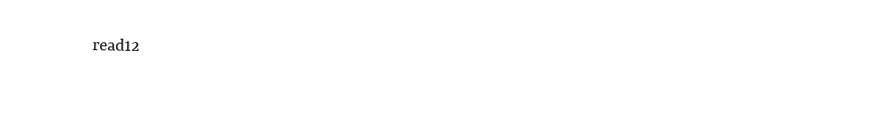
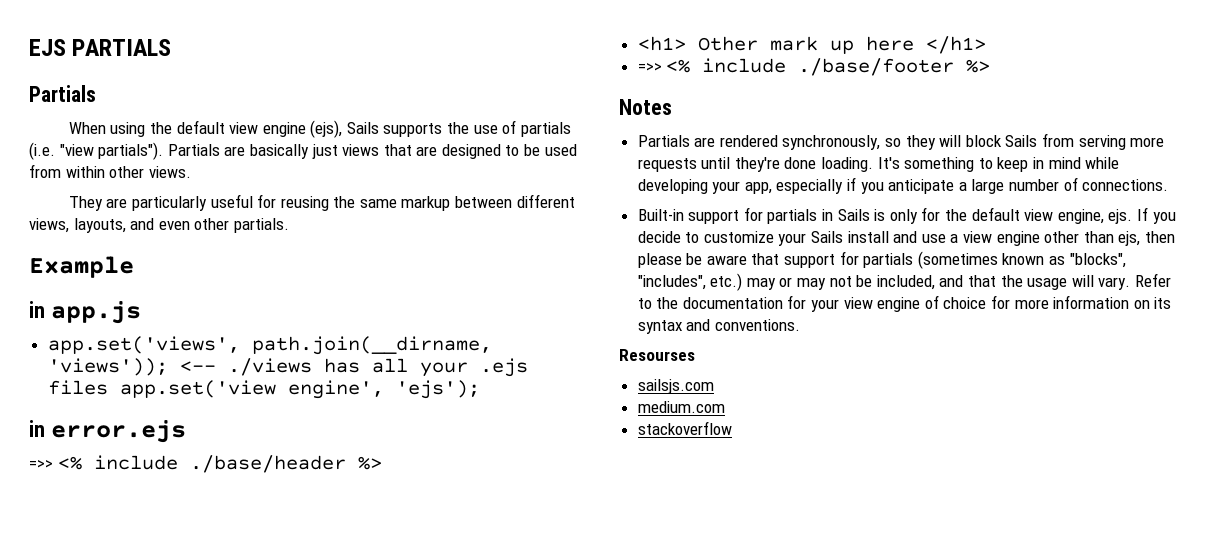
- read12
+ EJS PARTIALS
+ Partials
+ When using the default view engine (ejs), Sails supports the use of partials (i.e. "view partials"). Partials are basically just views that are designed to be used from within other views.
+ They are particularly useful for reusing the same markup between different views, layouts, and even other partials.
+ Example
+ in app.js
+ app.set('views', path.join(__dirname, 'views')); <-- ./views has all your .ejs files app.set('view engine', 'ejs');
+ in error.ejs
+ =>> <% include ./base/header %>
+ <h1> Other mark up here </h1>
+ =>> <% include ./base/footer %>
+ Notes
+ Partials are rendered synchronously, so they will block Sails from serving more requests until they're done loading. It's something to keep in mind while developing your app, especially if you anticipate a large number of connections.
+ Built-in support for partials in Sails is only for the default view engine, ejs. If you decide to customize your Sails install and use a view engine other than ejs, then please be aware that support for partials (sometimes known as "blocks", "includes", etc.) may or may not be included, and that the usage will vary. Refer to the documentation for your view engine of choice for more information on its syntax and conventions.
+ Resourses
+ sailsjs.com
+ medium.com
+ stackoverflow

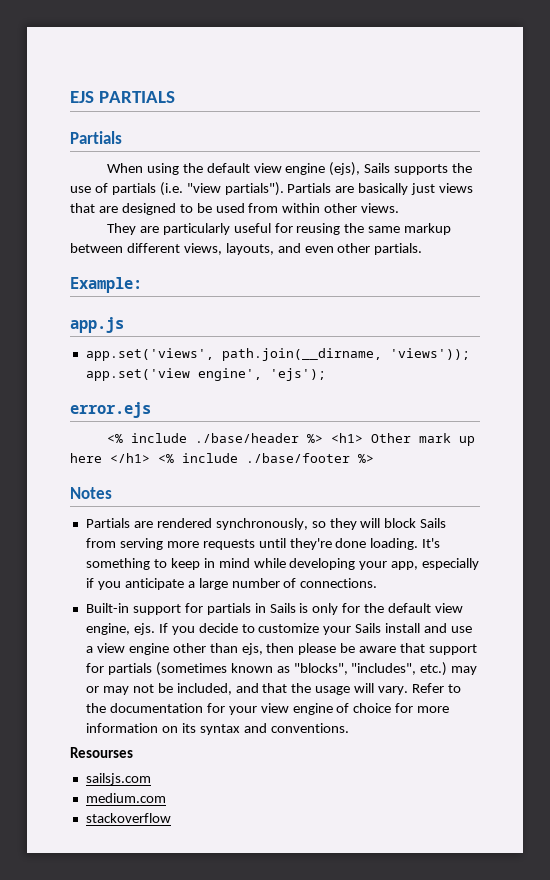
- Example
- in app.js
+ Example:
+ app.js
- app.set('views', path.join(__dirname, 'views')); <-- ./views has all your .ejs files app.set('view engine', 'ejs');
+ app.set('views', path.join(__dirname, 'views')); app.set('view engine', 'ejs');
- in error.ejs
+ error.ejs
- =>> <% include ./base/header %>
- <h1> Other mark up here </h1>
- =>> <% include ./base/footer %>
+ <% include ./base/header %> <h1> Other mark up here </h1> <% include ./base/footer %>

